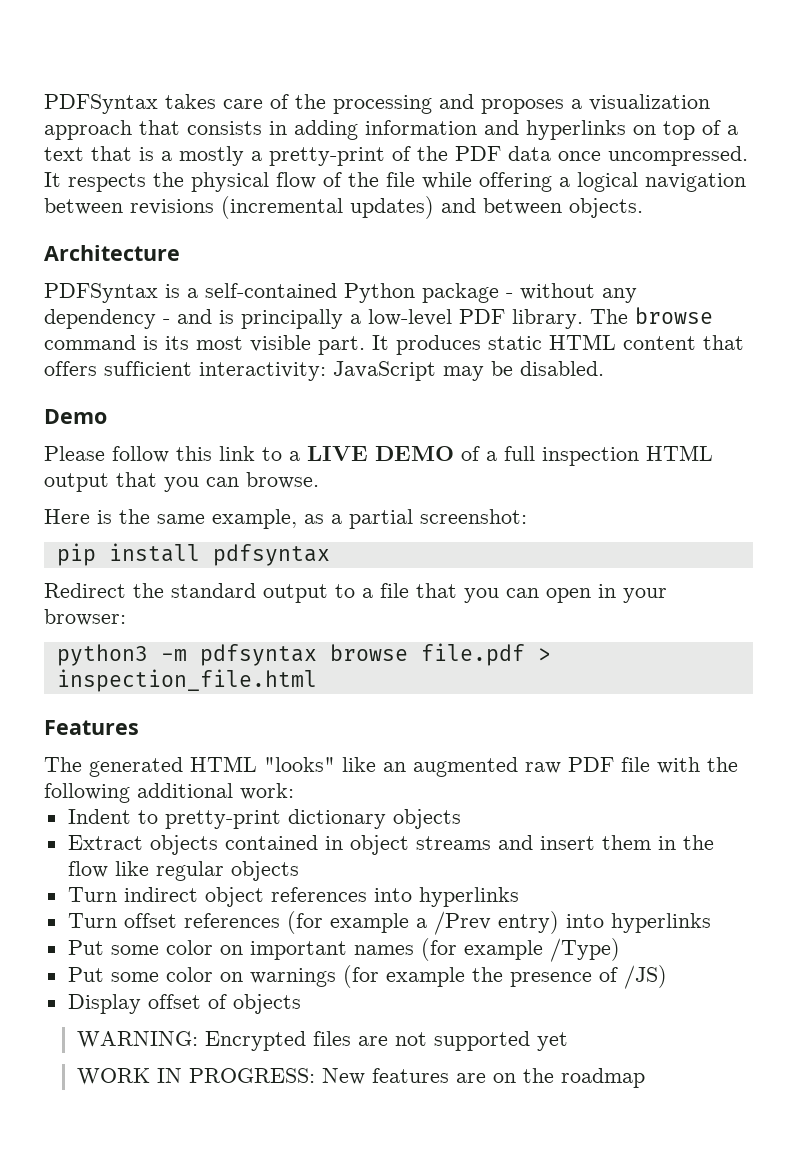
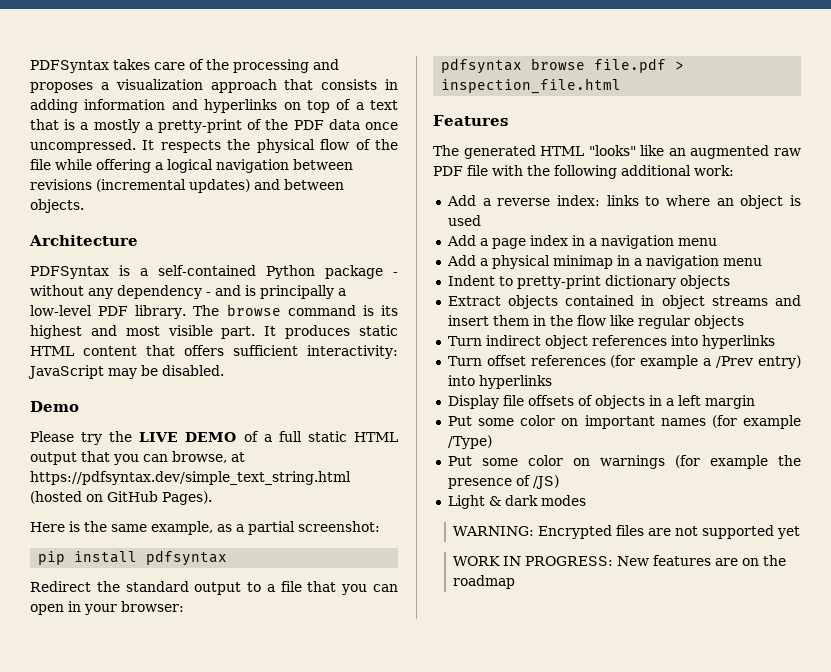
- The browse command is its most visible part.
+ The browse command is its highest and most visible part.
- Please follow this link to a LIVE DEMO of a full inspection HTML output that you can browse.
+ Please try the LIVE DEMO of a full static HTML output that you can browse, at https://pdfsyntax.dev/simple_text_string.html (hosted on GitHub Pages).
- python3 -m pdfsyntax browse file.pdf > inspection_file.html
+ pdfsyntax browse file.pdf > inspection_file.html
+ Add a reverse index: links to where an object is used
+ Add a page index in a navigation menu
+ Add a physical minimap in a navigation menu
+ Display file offsets of objects in a left margin
- Display offset of objects
+ Light & dark modes

